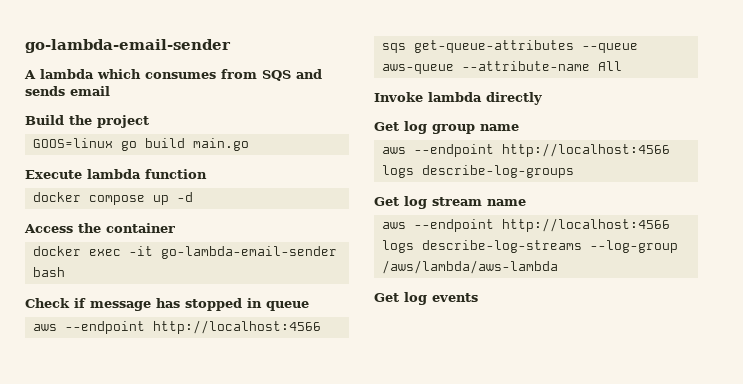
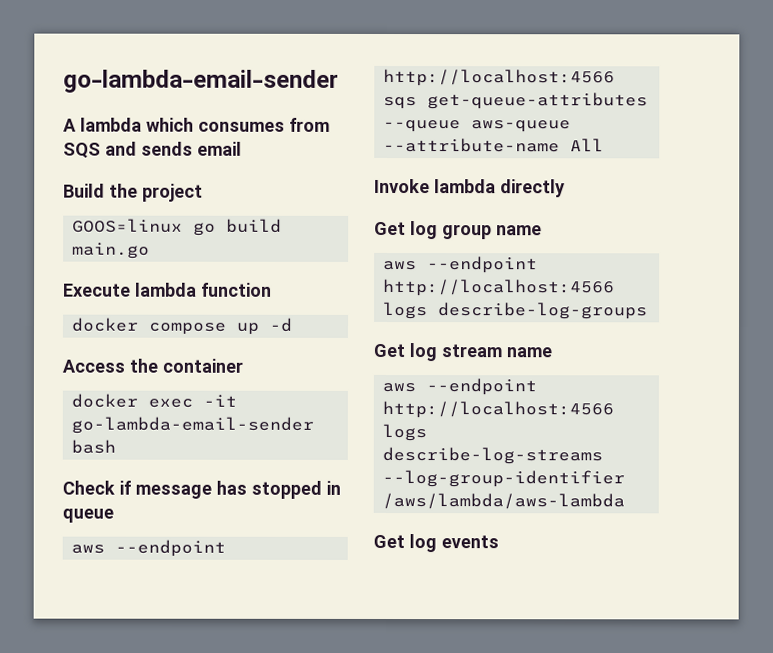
- aws --endpoint http://localhost:4566 logs describe-log-streams --log-group /aws/lambda/aws-lambda
+ aws --endpoint http://localhost:4566 logs describe-log-streams --log-group-identifier /aws/lambda/aws-lambda

